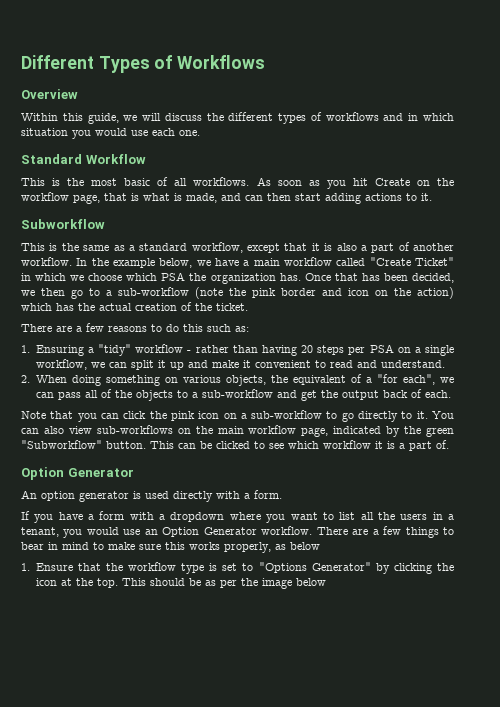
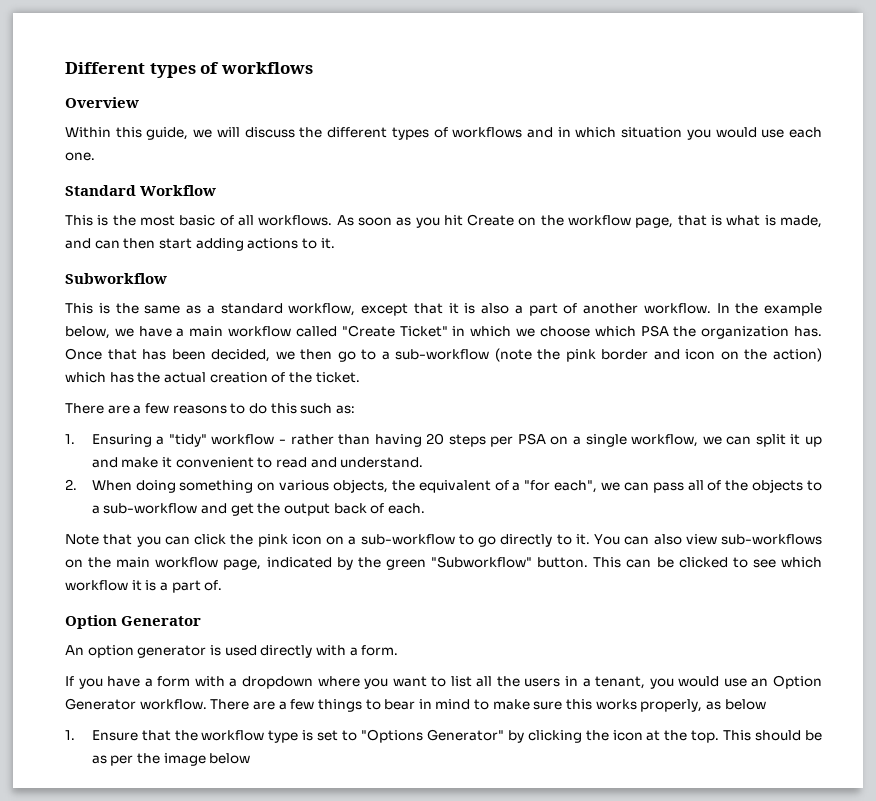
- Different Types of Workflows
+ Different types of workflows

